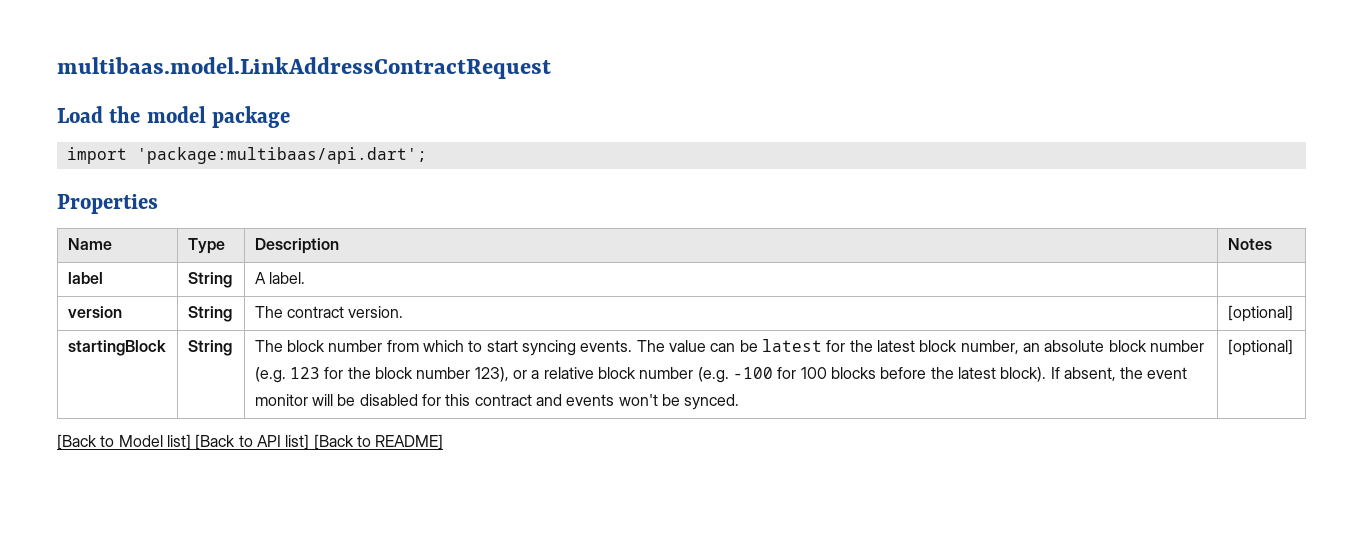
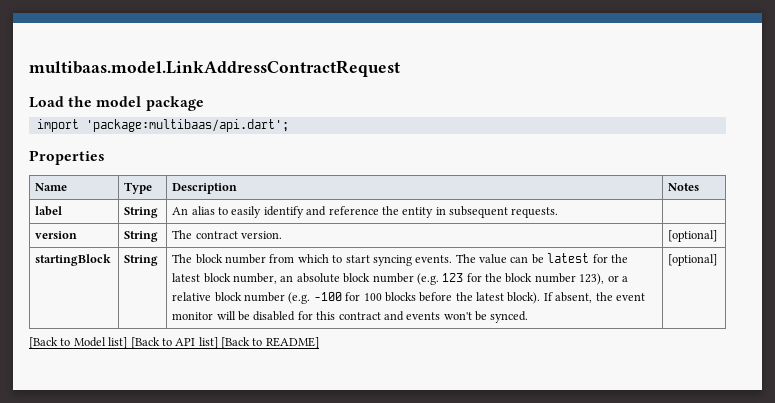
- label | String | A label. |
+ label | String | An alias to easily identify and reference the entity in subsequent requests. |

